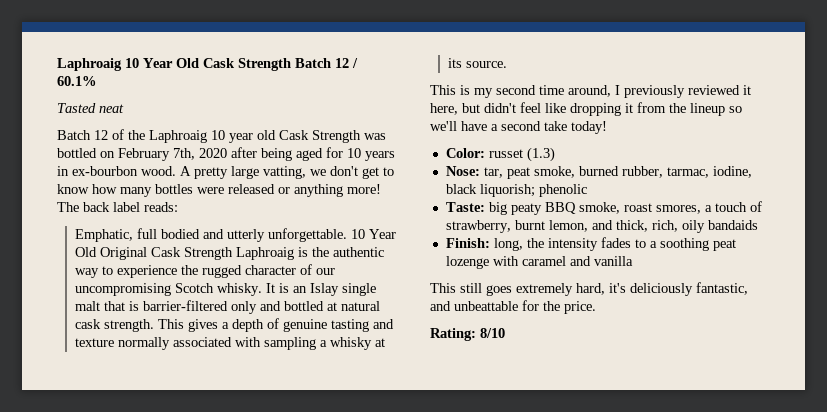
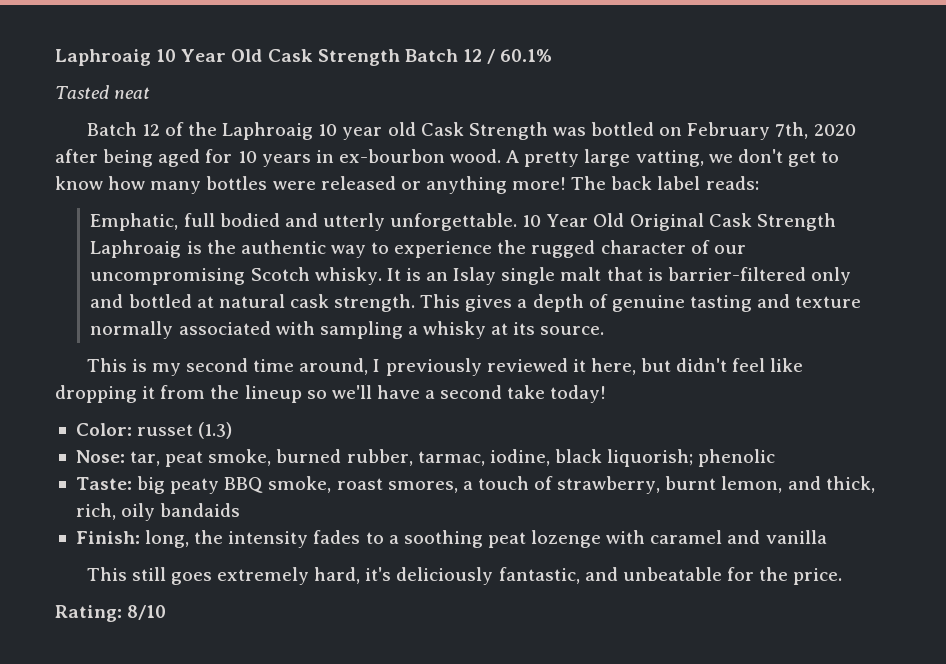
- This still goes extremely hard, it's deliciously fantastic, and unbeattable for the price.
+ This still goes extremely hard, it's deliciously fantastic, and unbeatable for the price.

